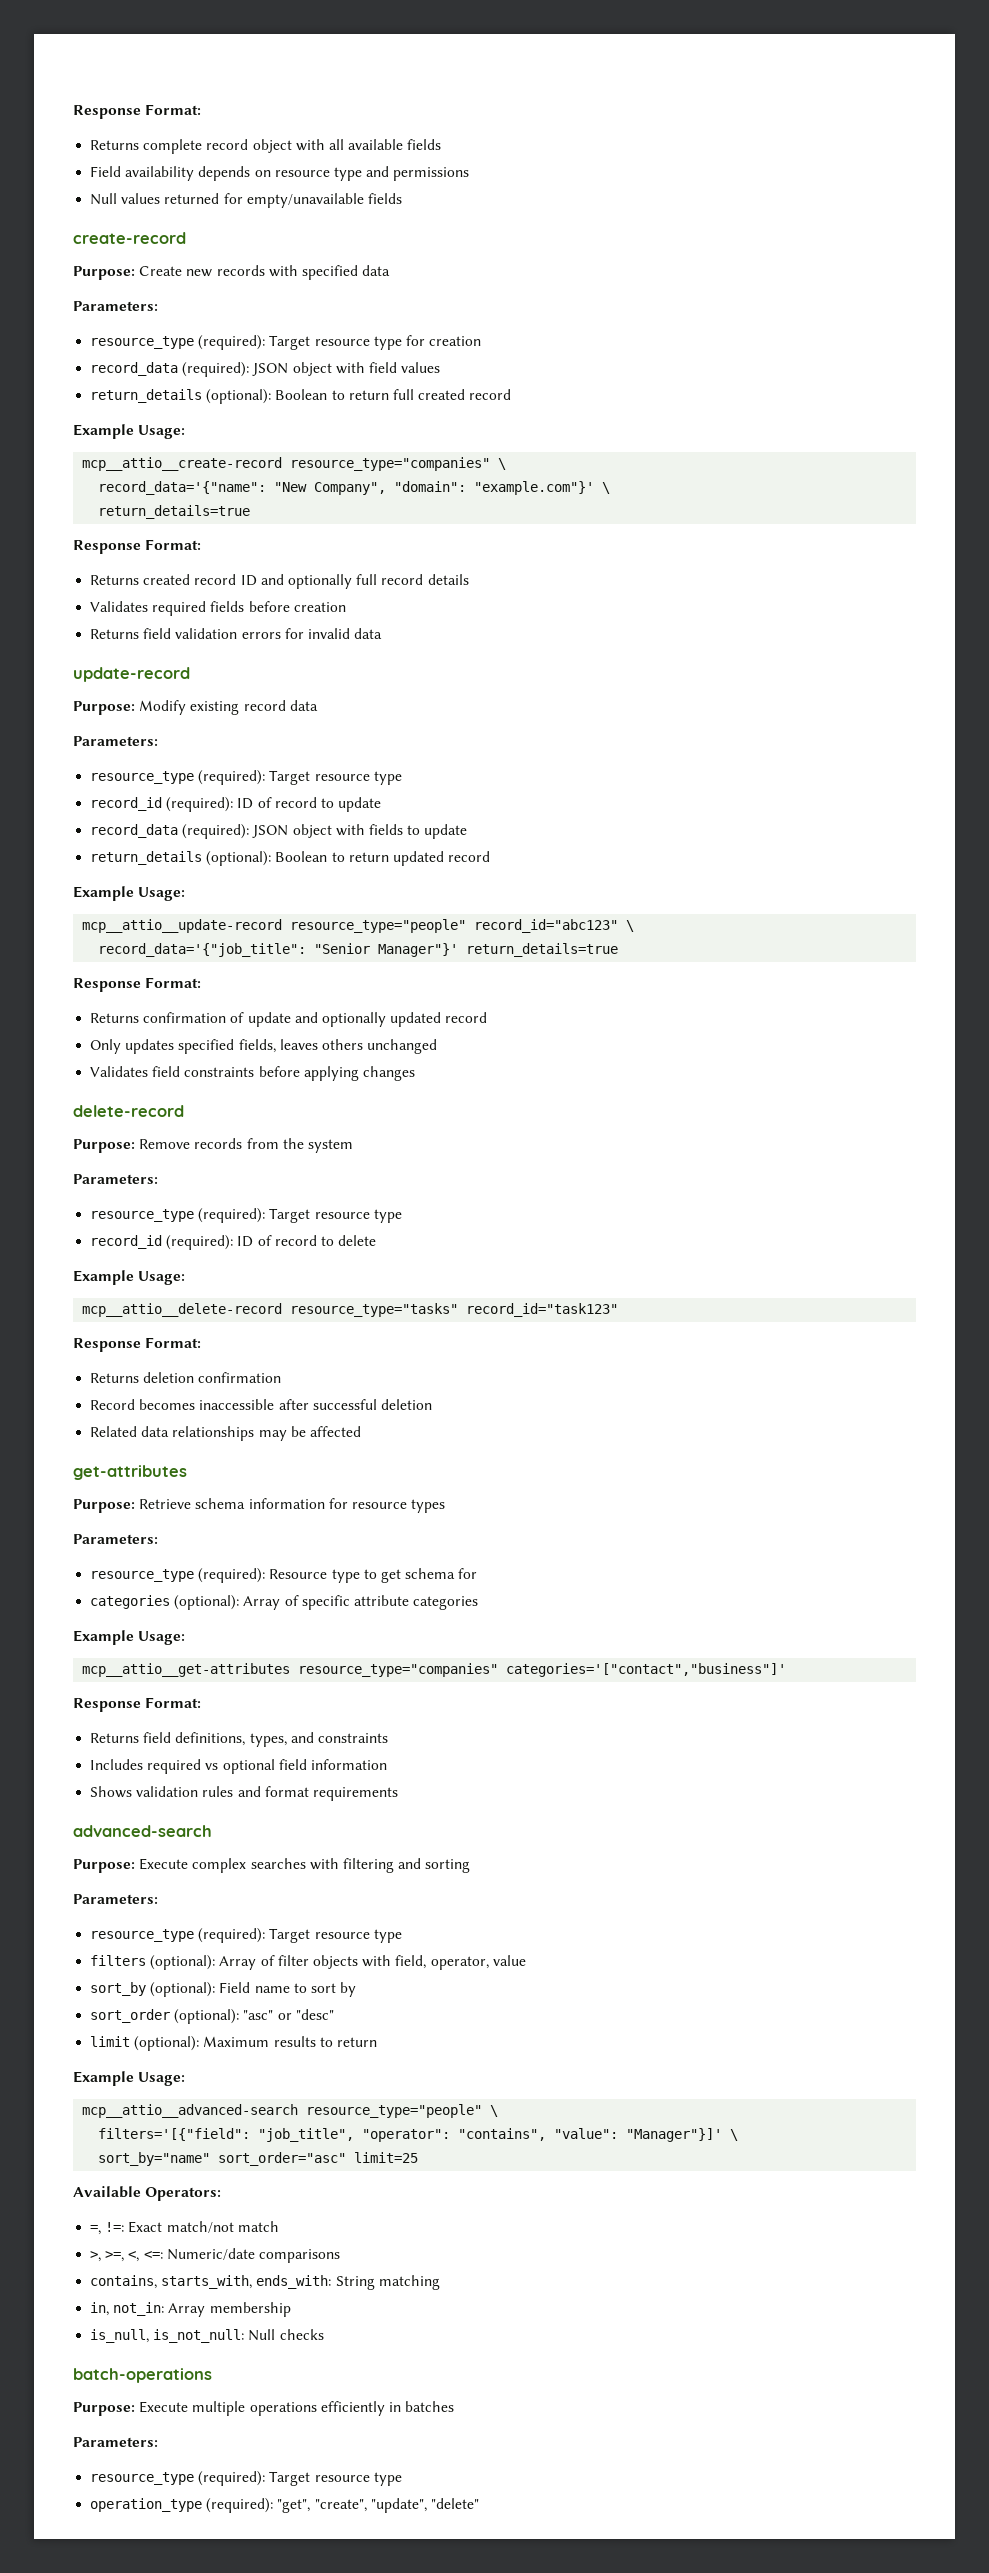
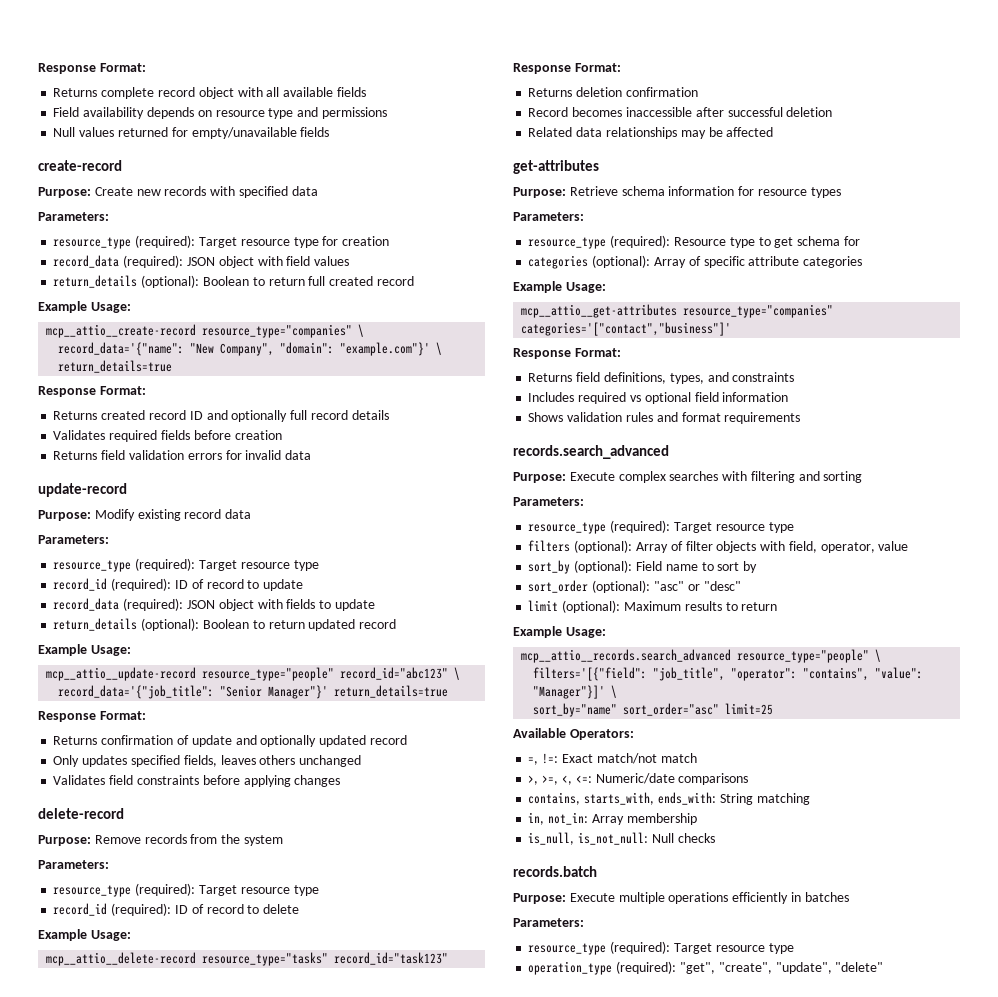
- advanced-search
+ records.search_advanced
- mcp__attio__advanced-search resource_type="people" \
+ mcp__attio__records.search_advanced resource_type="people" \
- batch-operations
+ records.batch

